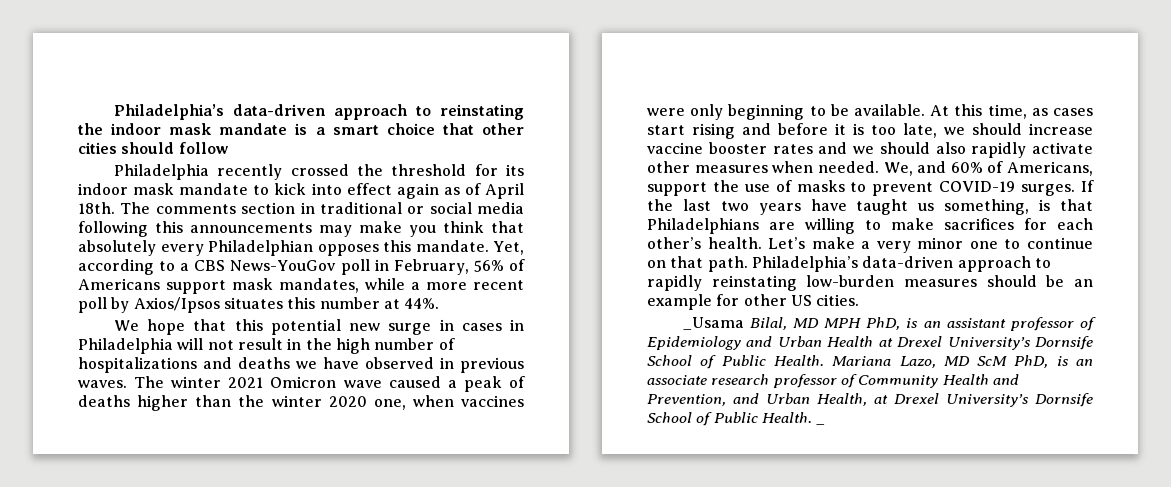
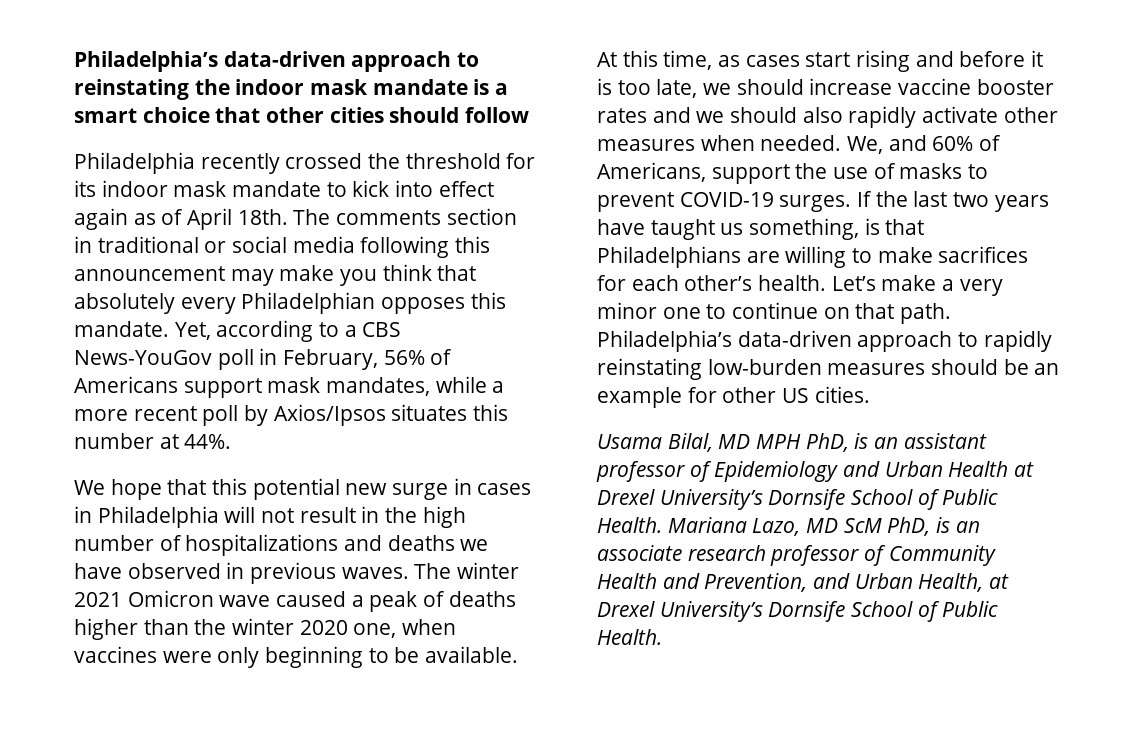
- The comments section in traditional or social media following this announcements may make you think that absolutely every Philadelphian opposes this mandate.
+ The comments section in traditional or social media following this announcement may make you think that absolutely every Philadelphian opposes this mandate.
- _Usama Bilal, MD MPH PhD, is an assistant professor of Epidemiology and Urban Health at Drexel University’s Dornsife School of Public Health.
+ Usama Bilal, MD MPH PhD, is an assistant professor of Epidemiology and Urban Health at Drexel University’s Dornsife School of Public Health.
- _

